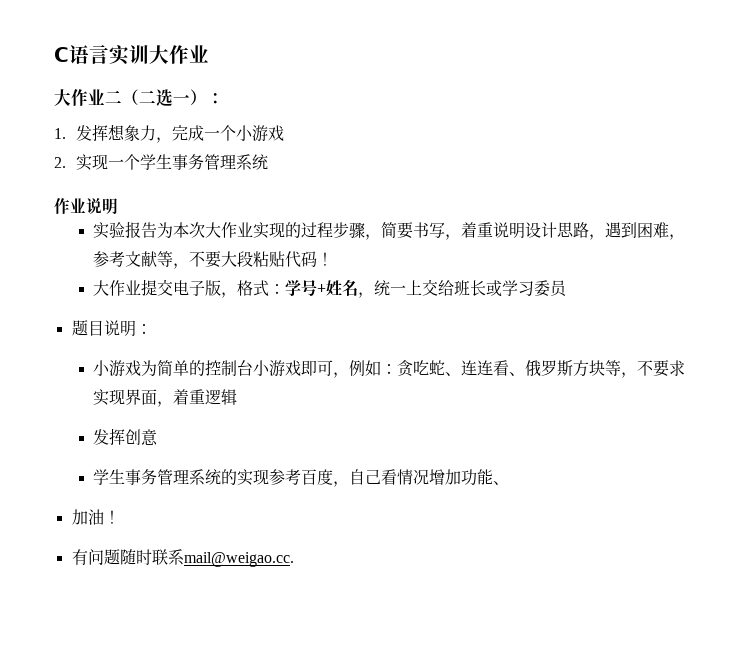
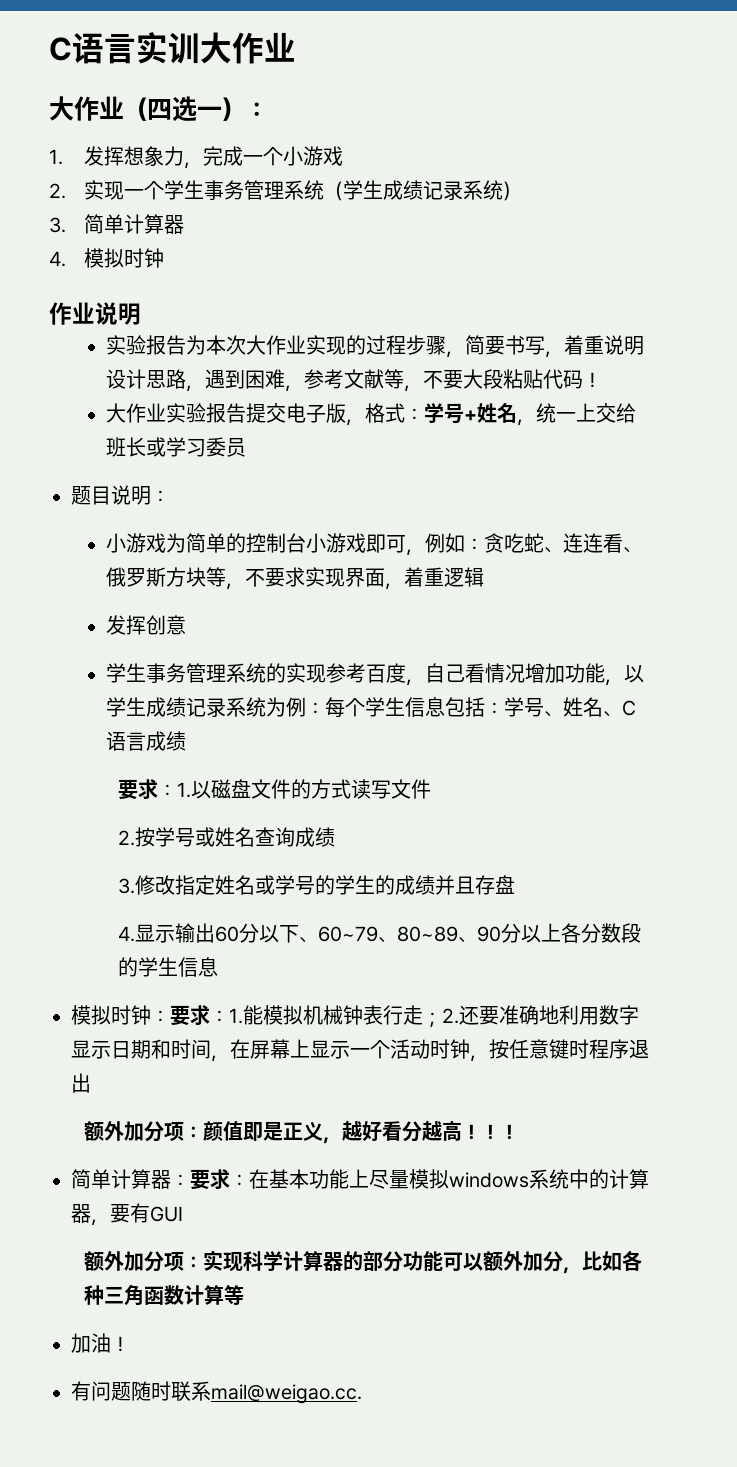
- 大作业二（二选一）：
+ 大作业（四选一）：
- 2.实现一个学生事务管理系统
+ 2.实现一个学生事务管理系统（学生成绩记录系统）
+ 3.简单计算器
+ 4.模拟时钟
- 大作业提交电子版，格式：学号+姓名，统一上交给班长或学习委员
+ 大作业实验报告提交电子版，格式：学号+姓名，统一上交给班长或学习委员
- 学生事务管理系统的实现参考百度，自己看情况增加功能、
+ 学生事务管理系统的实现参考百度，自己看情况增加功能，以学生成绩记录系统为例：每个学生信息包括：学号、姓名、C语言成绩
+ 要求：1.以磁盘文件的方式读写文件
+ 2.按学号或姓名查询成绩
+ 3.修改指定姓名或学号的学生的成绩并且存盘
+ 4.显示输出60分以下、60~79、80~89、90分以上各分数段的学生信息
+ 模拟时钟：要求：1.能模拟机械钟表行走；2.还要准确地利用数字显示日期和时间，在屏幕上显示一个活动时钟，按任意键时程序退出
+ 额外加分项：颜值即是正义，越好看分越高！！！
+ 简单计算器：要求：在基本功能上尽量模拟windows系统中的计算器，要有GUI
+ 额外加分项：实现科学计算器的部分功能可以额外加分，比如各种三角函数计算等

